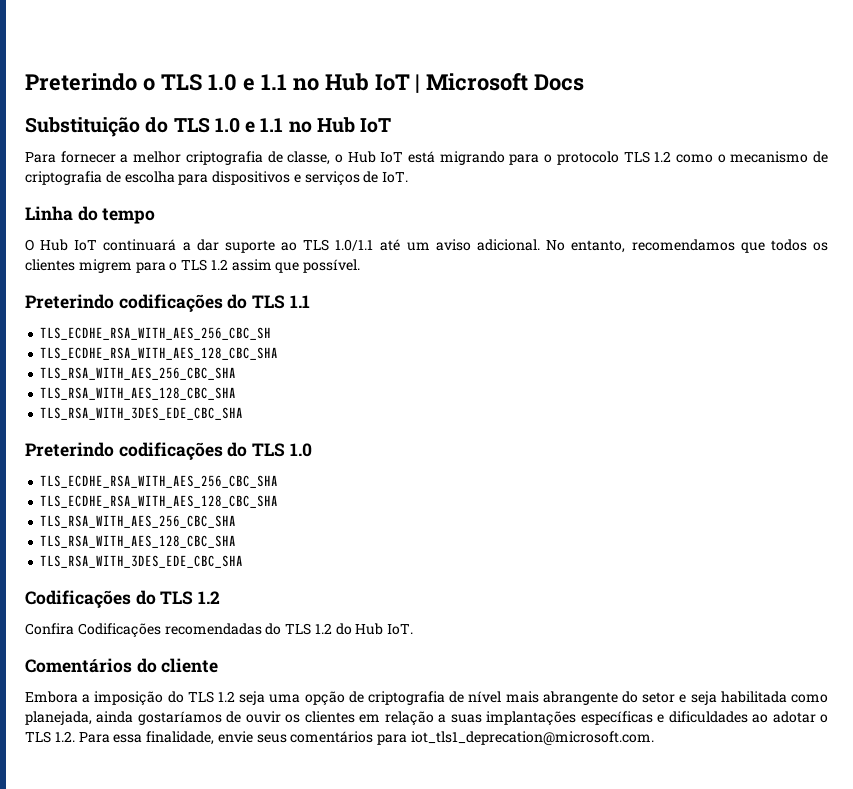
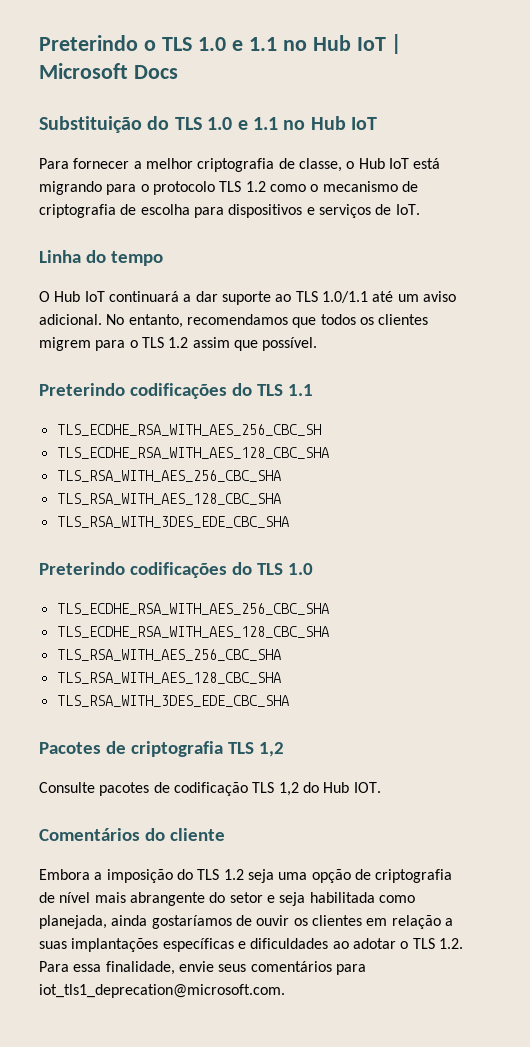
- Codificações do TLS 1.2
- Confira Codificações recomendadas do TLS 1.2 do Hub IoT.
+ Pacotes de criptografia TLS 1,2
+ Consulte pacotes de codificação TLS 1,2 do Hub IOT.

